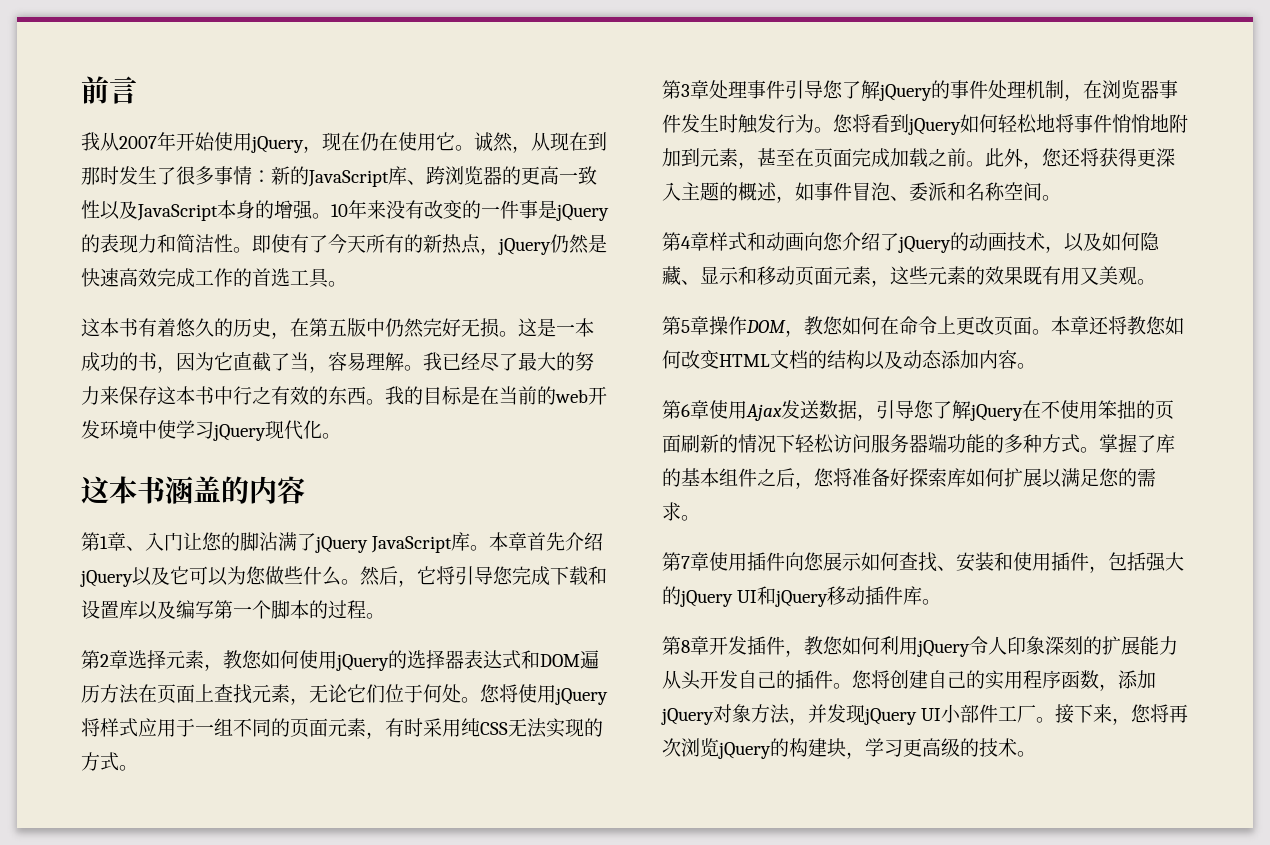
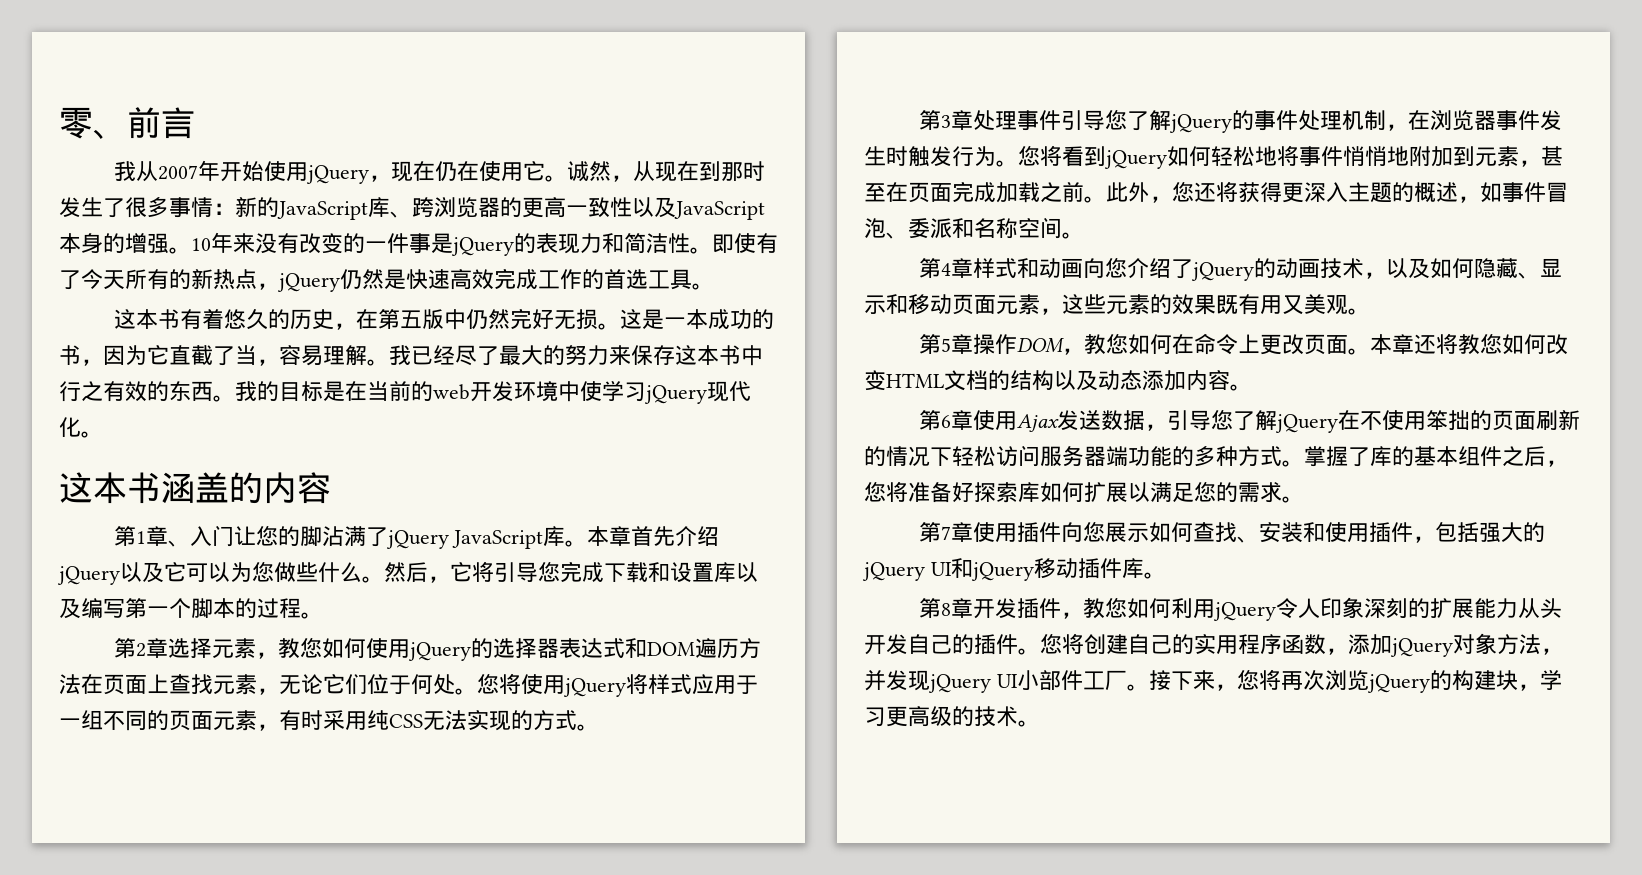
- 前言
+ 零、前言

